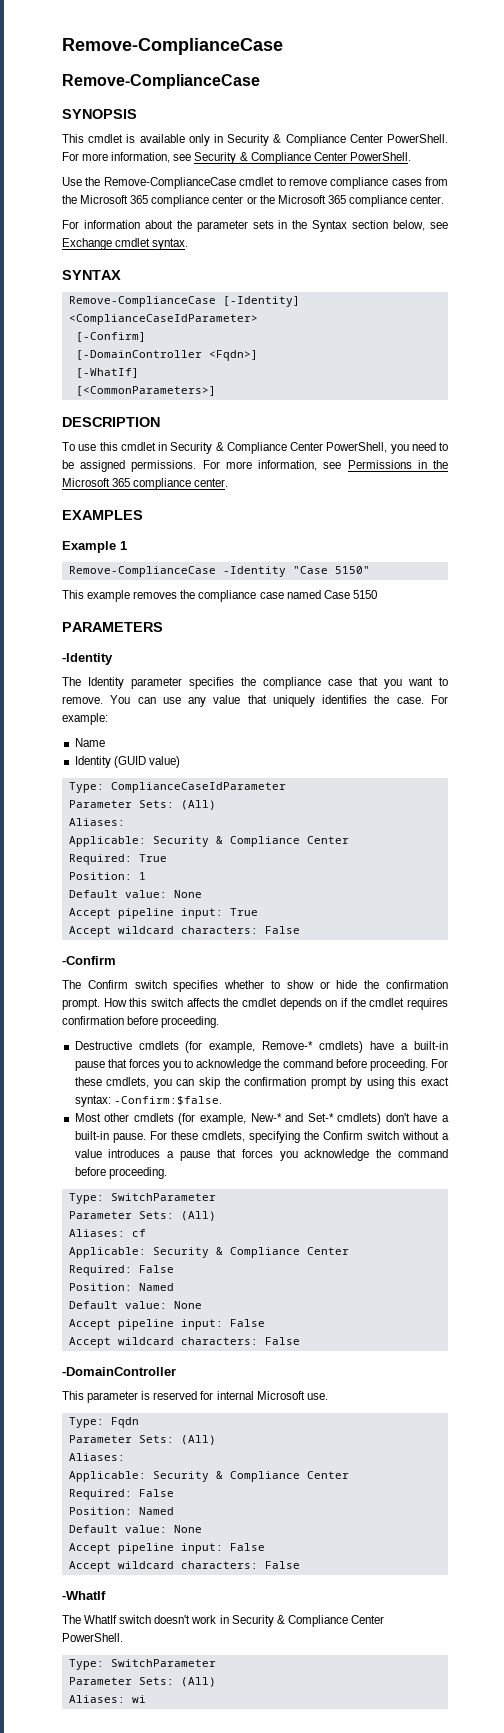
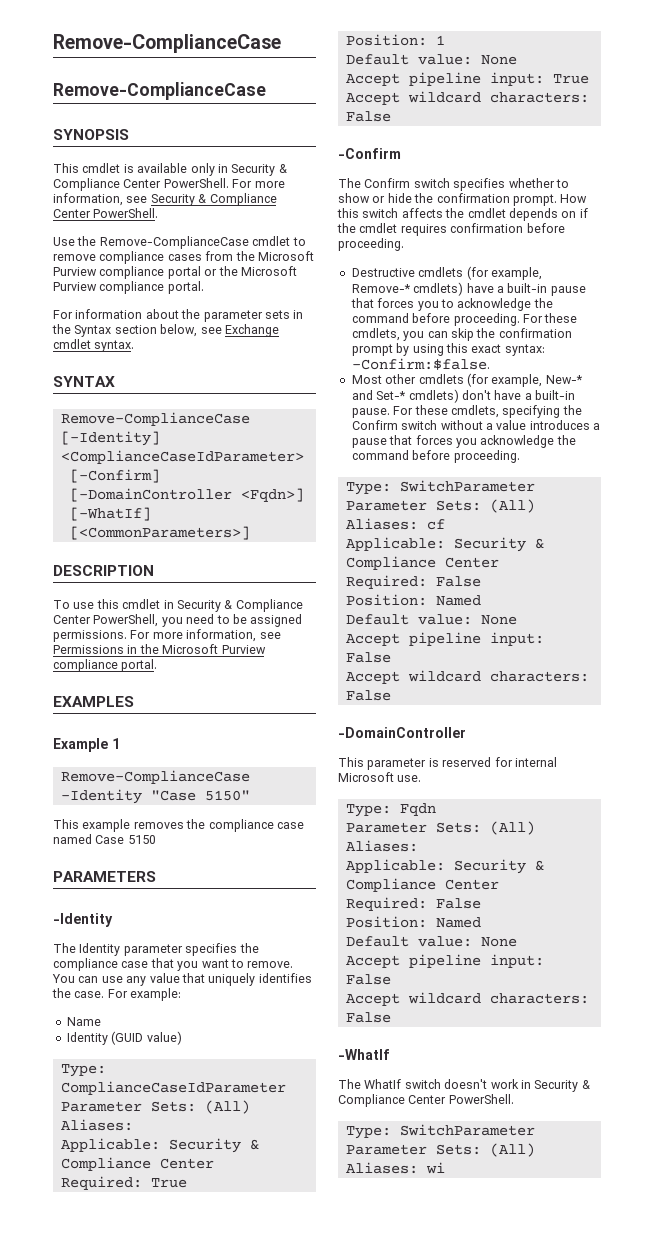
- Use the Remove-ComplianceCase cmdlet to remove compliance cases from the Microsoft 365 compliance center or the Microsoft 365 compliance center.
+ Use the Remove-ComplianceCase cmdlet to remove compliance cases from the Microsoft Purview compliance portal or the Microsoft Purview compliance portal.
- For more information, see Permissions in the Microsoft 365 compliance center.
+ For more information, see Permissions in the Microsoft Purview compliance portal.

